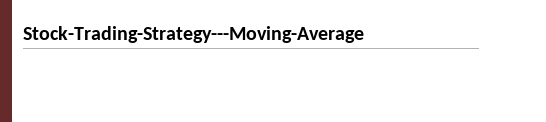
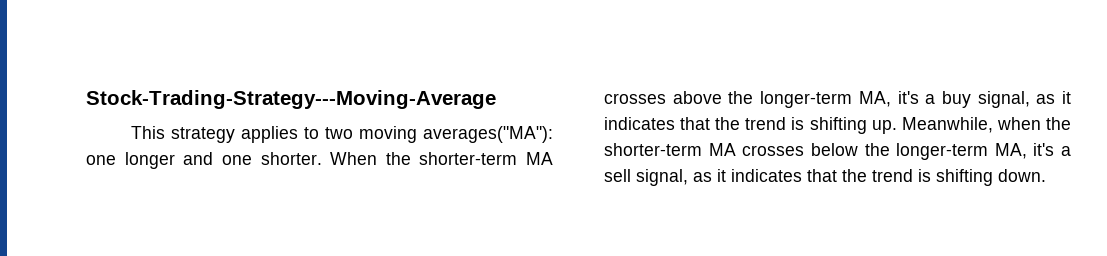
+ This strategy applies to two moving averages("MA"): one longer and one shorter. When the shorter-term MA crosses above the longer-term MA, it's a buy signal, as it indicates that the trend is shifting up. Meanwhile, when the shorter-term MA crosses below the longer-term MA, it's a sell signal, as it indicates that the trend is shifting down.

